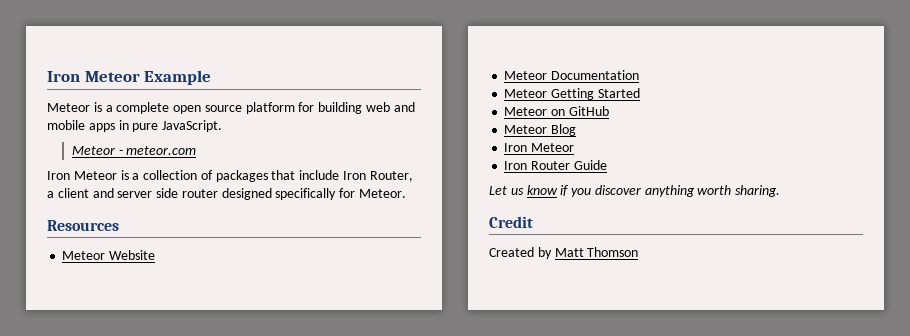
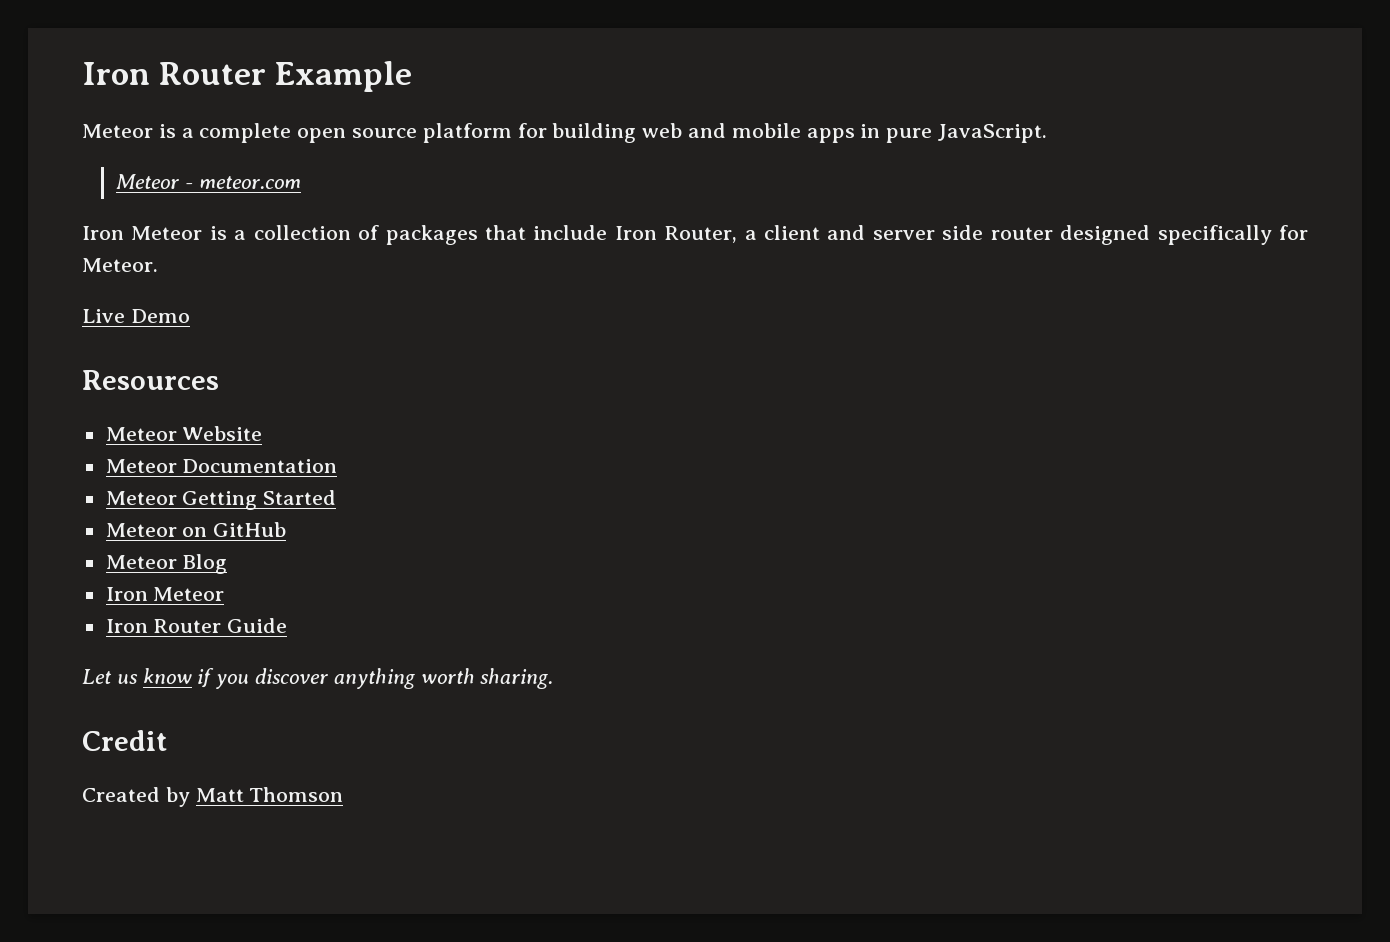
- Iron Meteor Example
+ Iron Router Example
+ Live Demo

